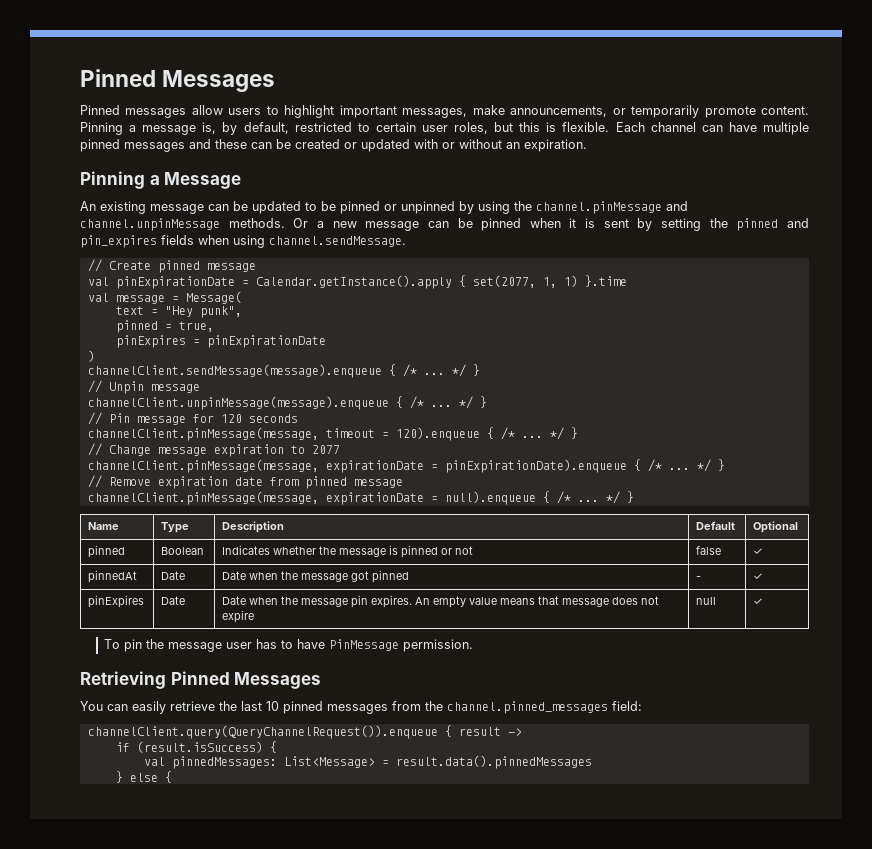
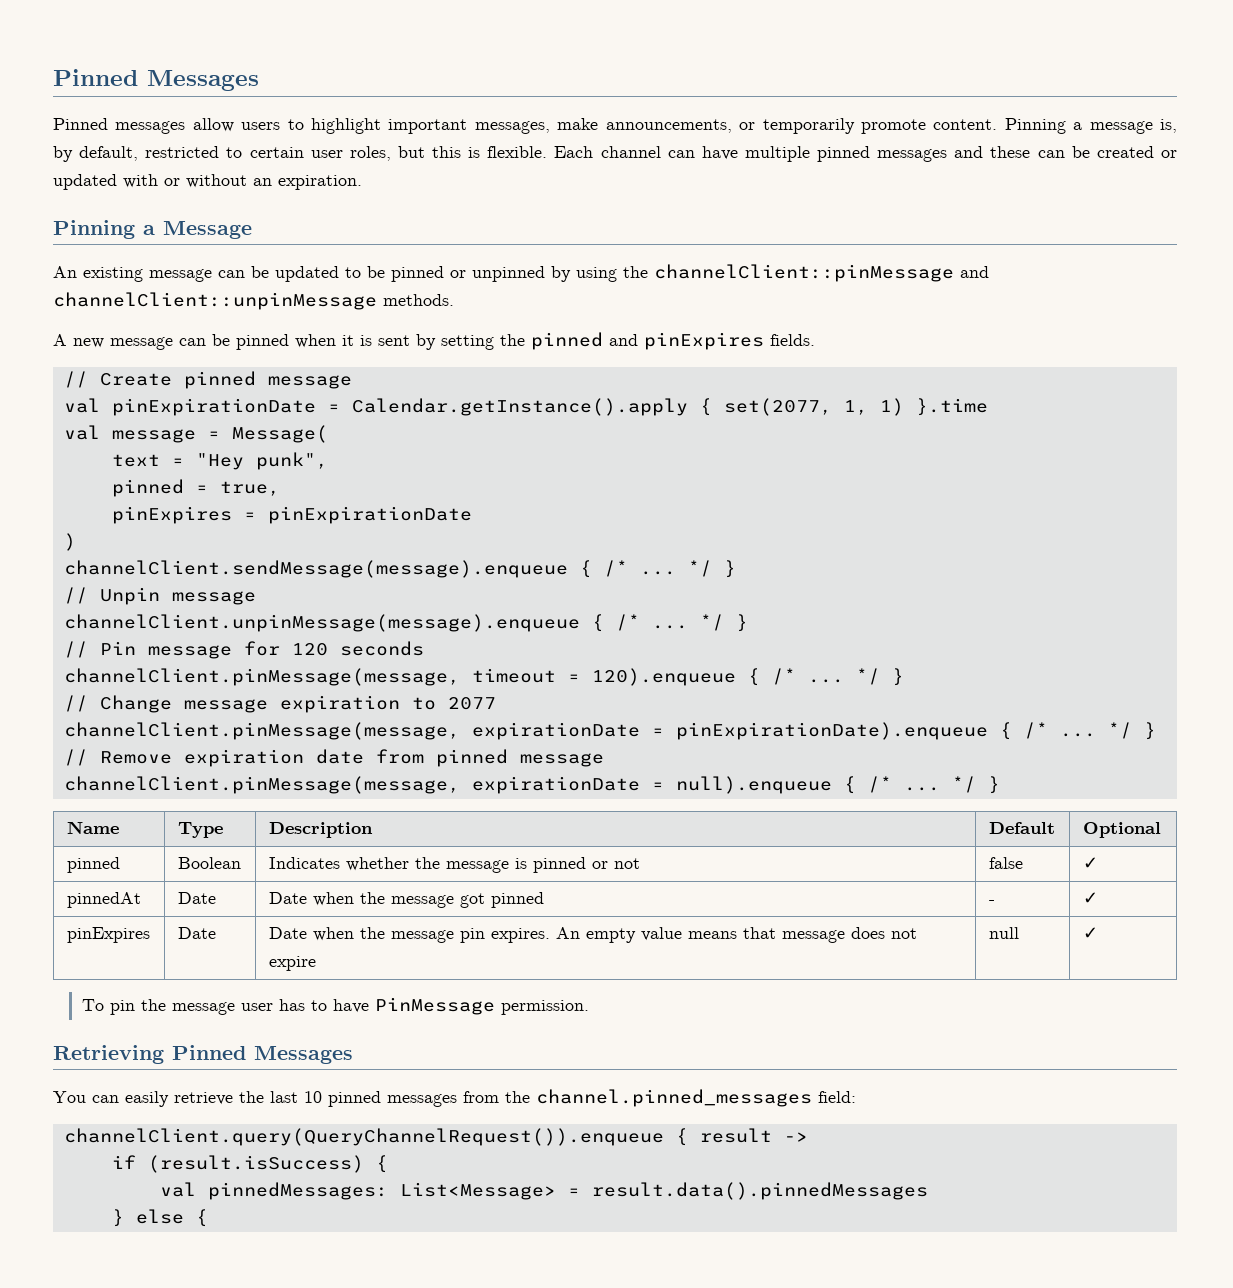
- An existing message can be updated to be pinned or unpinned by using the channel.pinMessage and channel.unpinMessage methods. Or a new message can be pinned when it is sent by setting the pinned and pin_expires fields when using channel.sendMessage.
+ An existing message can be updated to be pinned or unpinned by using the channelClient::pinMessage and channelClient::unpinMessage methods.
+ A new message can be pinned when it is sent by setting the pinned and pinExpires fields.

